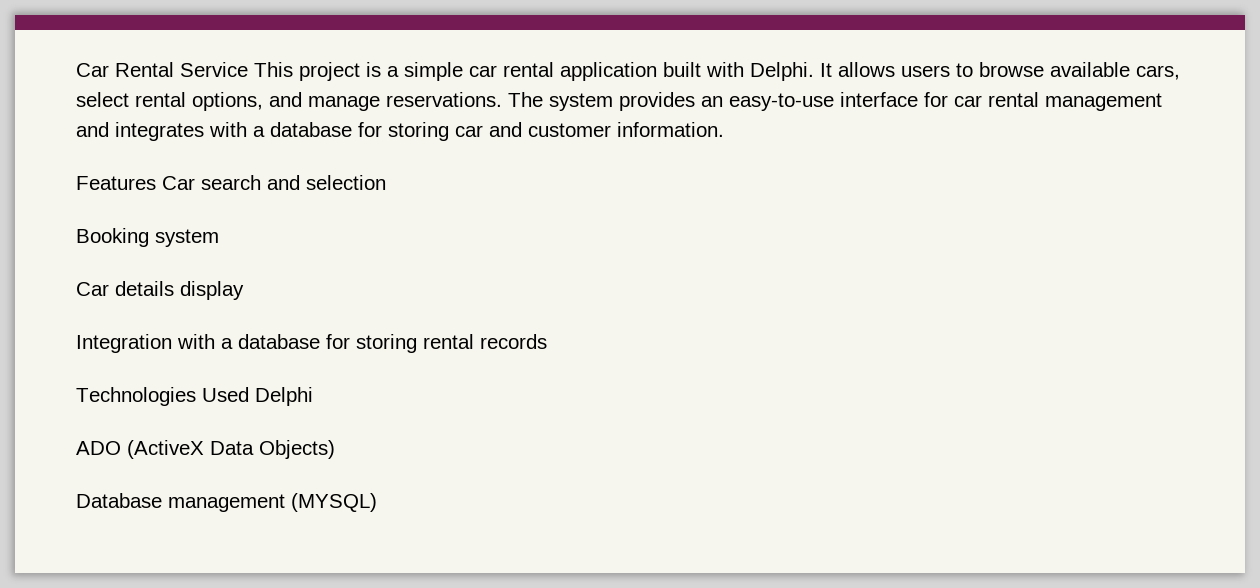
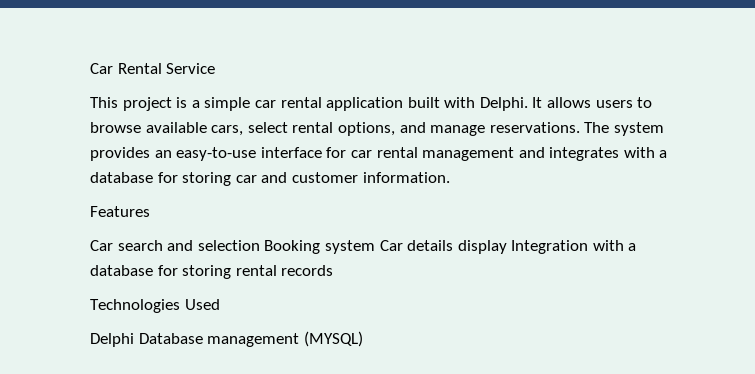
- Car Rental Service This project is a simple car rental application built with Delphi.
+ Car Rental Service
+ This project is a simple car rental application built with Delphi.
- Features Car search and selection
- Booking system
- Car details display
- Integration with a database for storing rental records
+ Features
+ Car search and selection Booking system Car details display Integration with a database for storing rental records
- Technologies Used Delphi
- ADO (ActiveX Data Objects)
- Database management (MYSQL)
+ Technologies Used
+ Delphi Database management (MYSQL)

